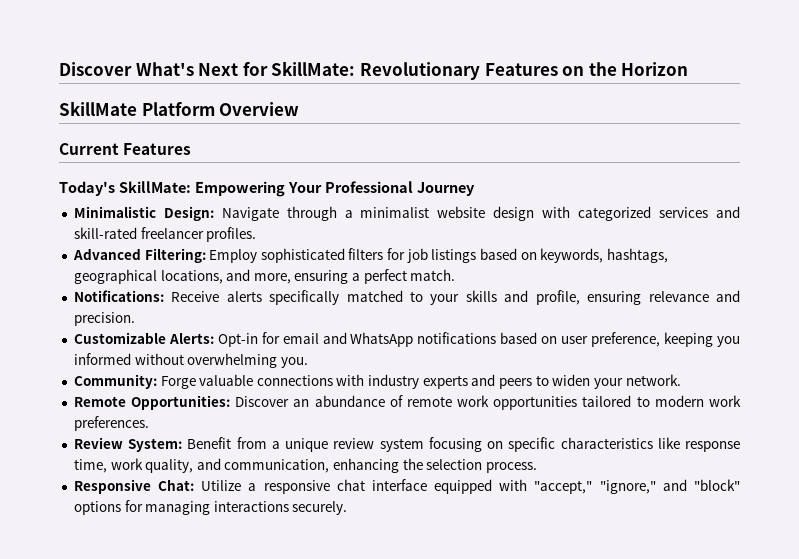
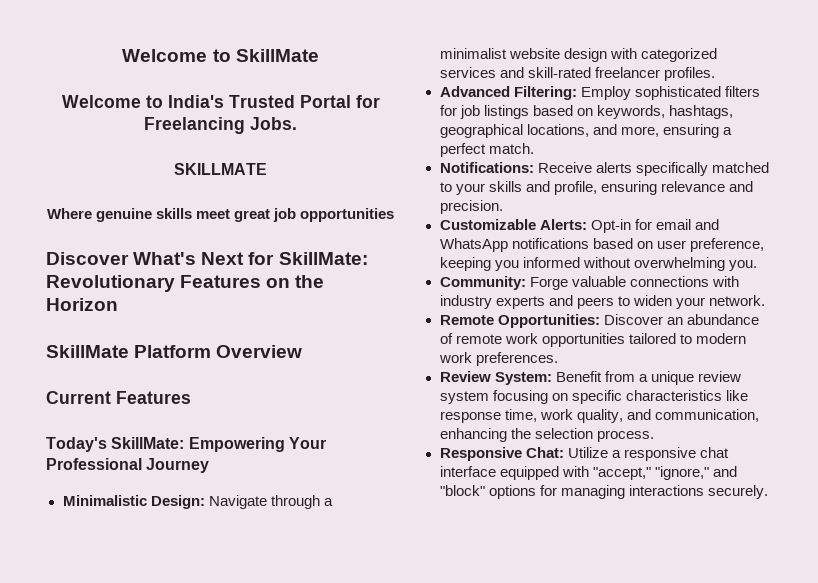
+ Welcome to SkillMate
+ Welcome to India's Trusted Portal for Freelancing Jobs.
+ SKILLMATE
+ Where genuine skills meet great job opportunities

